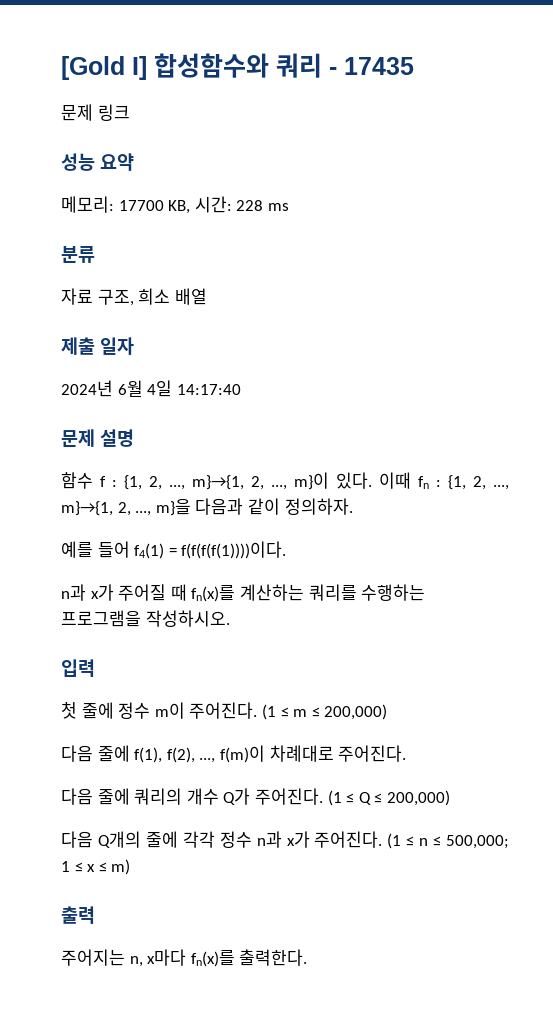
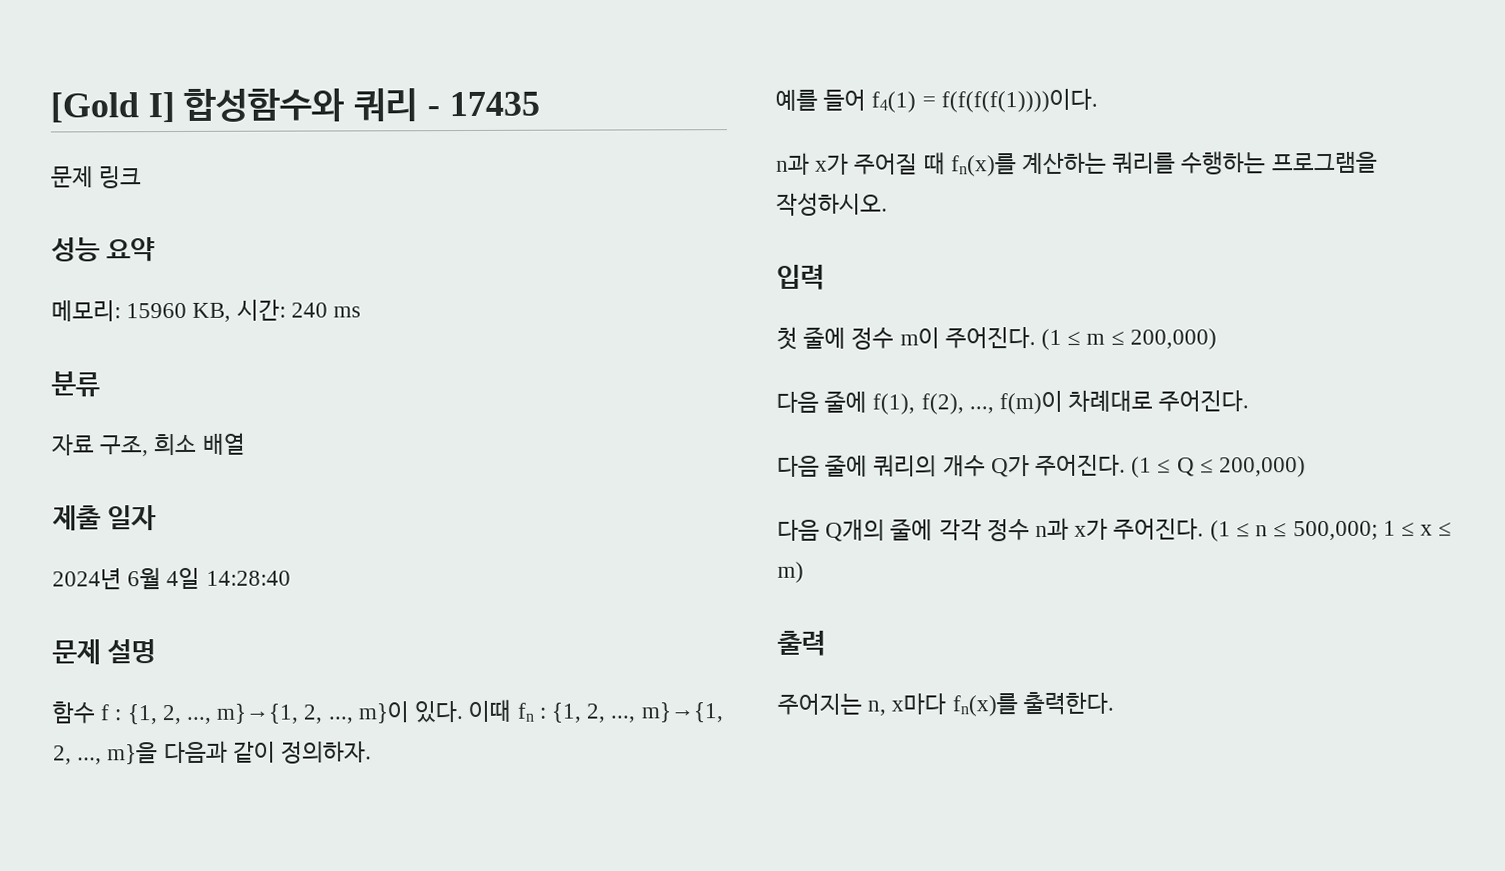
- 메모리: 17700 KB, 시간: 228 ms
+ 메모리: 15960 KB, 시간: 240 ms
- 2024년 6월 4일 14:17:40
+ 2024년 6월 4일 14:28:40

